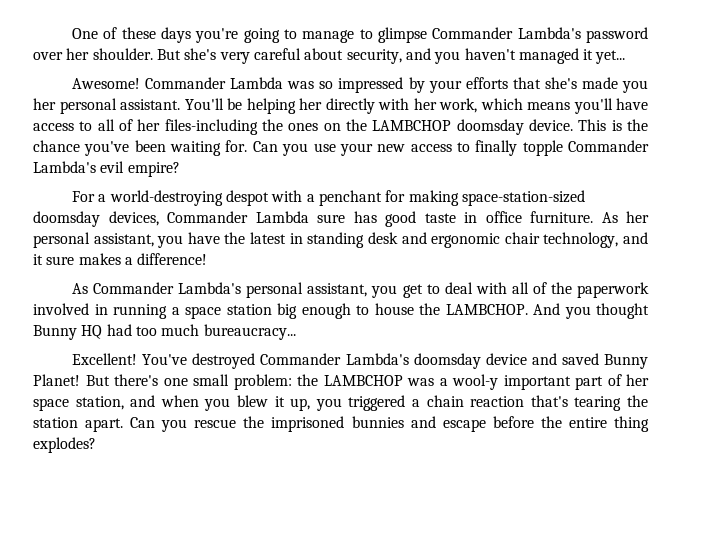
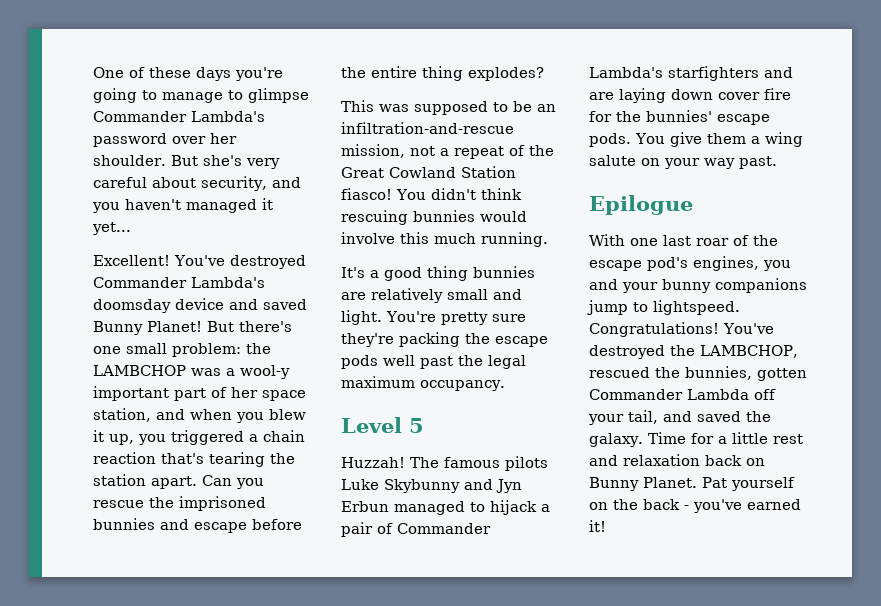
- Awesome! Commander Lambda was so impressed by your efforts that she's made you her personal assistant. You'll be helping her directly with her work, which means you'll have access to all of her files-including the ones on the LAMBCHOP doomsday device. This is the chance you've been waiting for. Can you use your new access to finally topple Commander Lambda's evil empire?
- For a world-destroying despot with a penchant for making space-station-sized doomsday devices, Commander Lambda sure has good taste in office furniture. As her personal assistant, you have the latest in standing desk and ergonomic chair technology, and it sure makes a difference!
- As Commander Lambda's personal assistant, you get to deal with all of the paperwork involved in running a space station big enough to house the LAMBCHOP. And you thought Bunny HQ had too much bureaucracy...
+ This was supposed to be an infiltration-and-rescue mission, not a repeat of the Great Cowland Station fiasco! You didn't think rescuing bunnies would involve this much running.
+ It's a good thing bunnies are relatively small and light. You're pretty sure they're packing the escape pods well past the legal maximum occupancy.
+ Level 5
+ Huzzah! The famous pilots Luke Skybunny and Jyn Erbun managed to hijack a pair of Commander Lambda's starfighters and are laying down cover fire for the bunnies' escape pods. You give them a wing salute on your way past.
+ Epilogue
+ With one last roar of the escape pod's engines, you and your bunny companions jump to lightspeed. Congratulations! You've destroyed the LAMBCHOP, rescued the bunnies, gotten Commander Lambda off your tail, and saved the galaxy. Time for a little rest and relaxation back on Bunny Planet. Pat yourself on the back - you've earned it!

